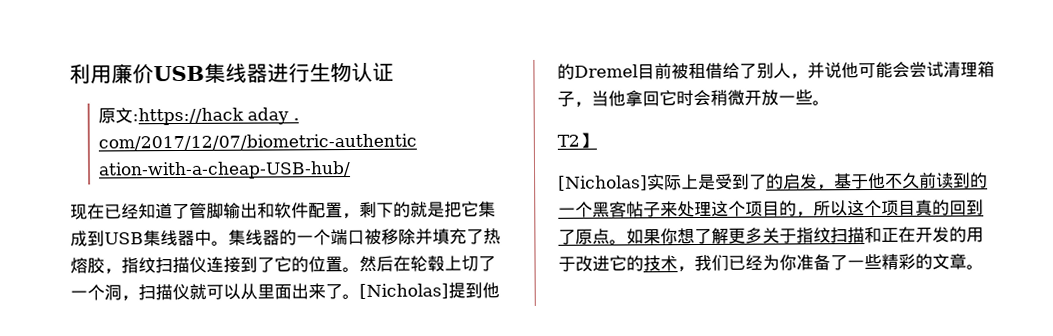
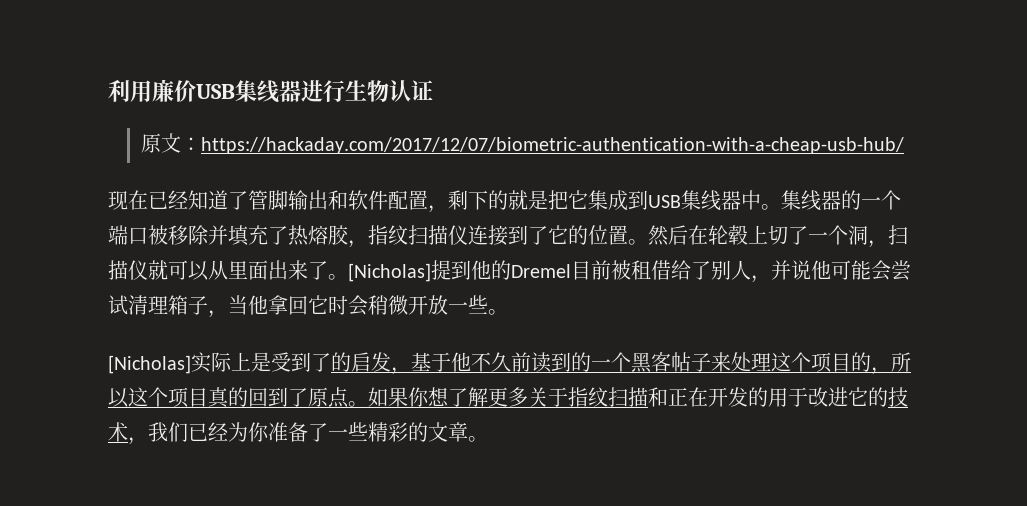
- 原文:https://hack aday . com/2017/12/07/biometric-authentic ation-with-a-cheap-USB-hub/
+ 原文：https://hackaday.com/2017/12/07/biometric-authentication-with-a-cheap-usb-hub/
- T2】

